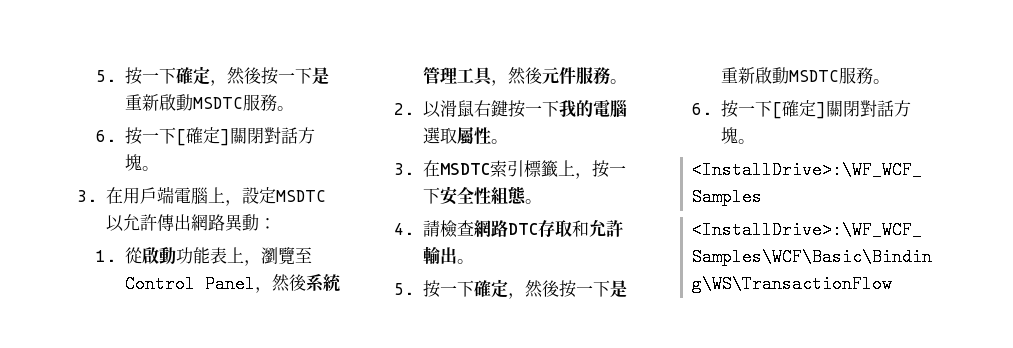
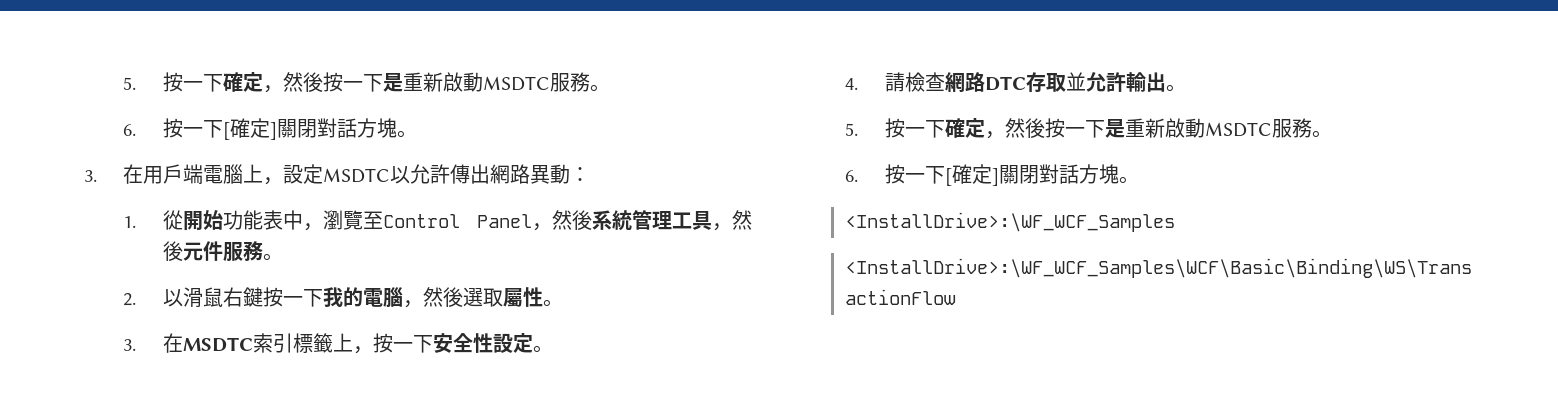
- 1.從啟動功能表上，瀏覽至Control Panel，然後系統管理工具，然後元件服務。
+ 1.從開始功能表中，瀏覽至Control Panel，然後系統管理工具，然後元件服務。
- 2.以滑鼠右鍵按一下我的電腦選取屬性。
+ 2.以滑鼠右鍵按一下我的電腦，然後選取屬性。
- 3.在MSDTC索引標籤上，按一下安全性組態。
+ 3.在MSDTC索引標籤上，按一下安全性設定。
- 4.請檢查網路DTC存取和允許輸出。
+ 4.請檢查網路DTC存取並允許輸出。

